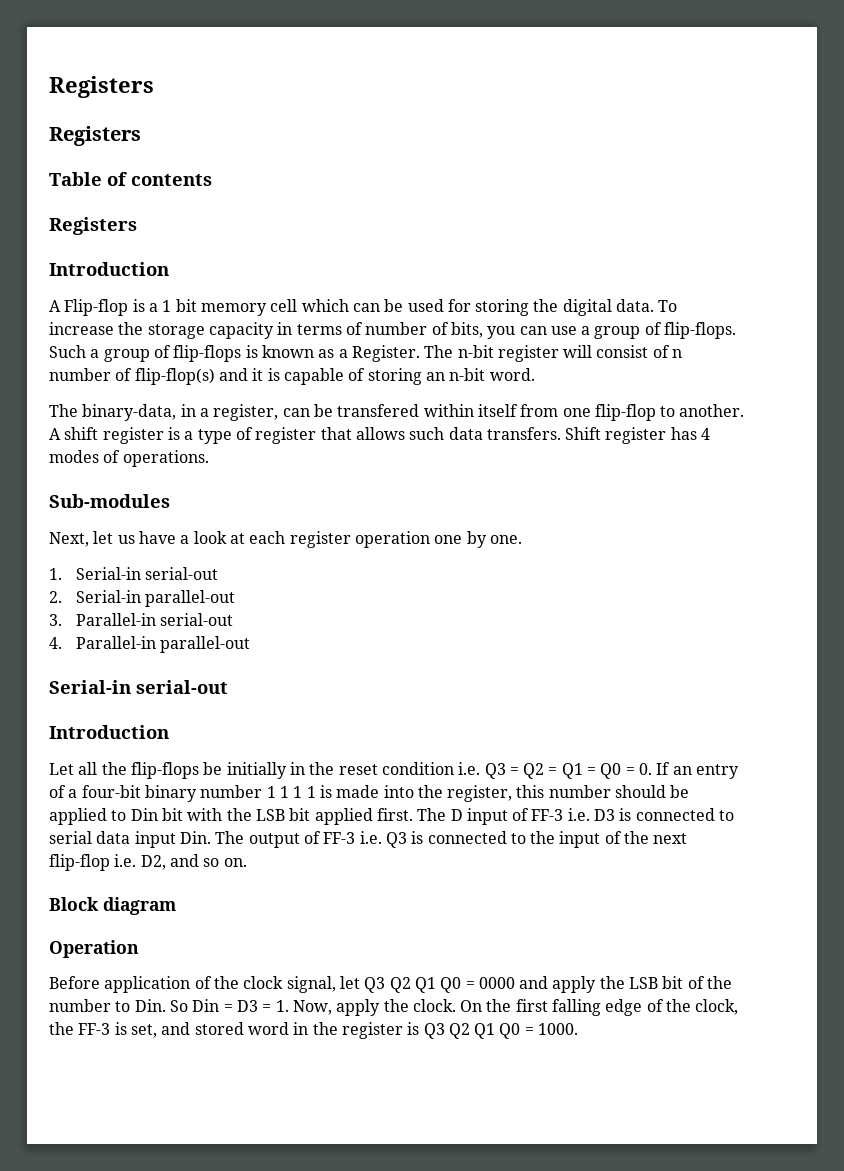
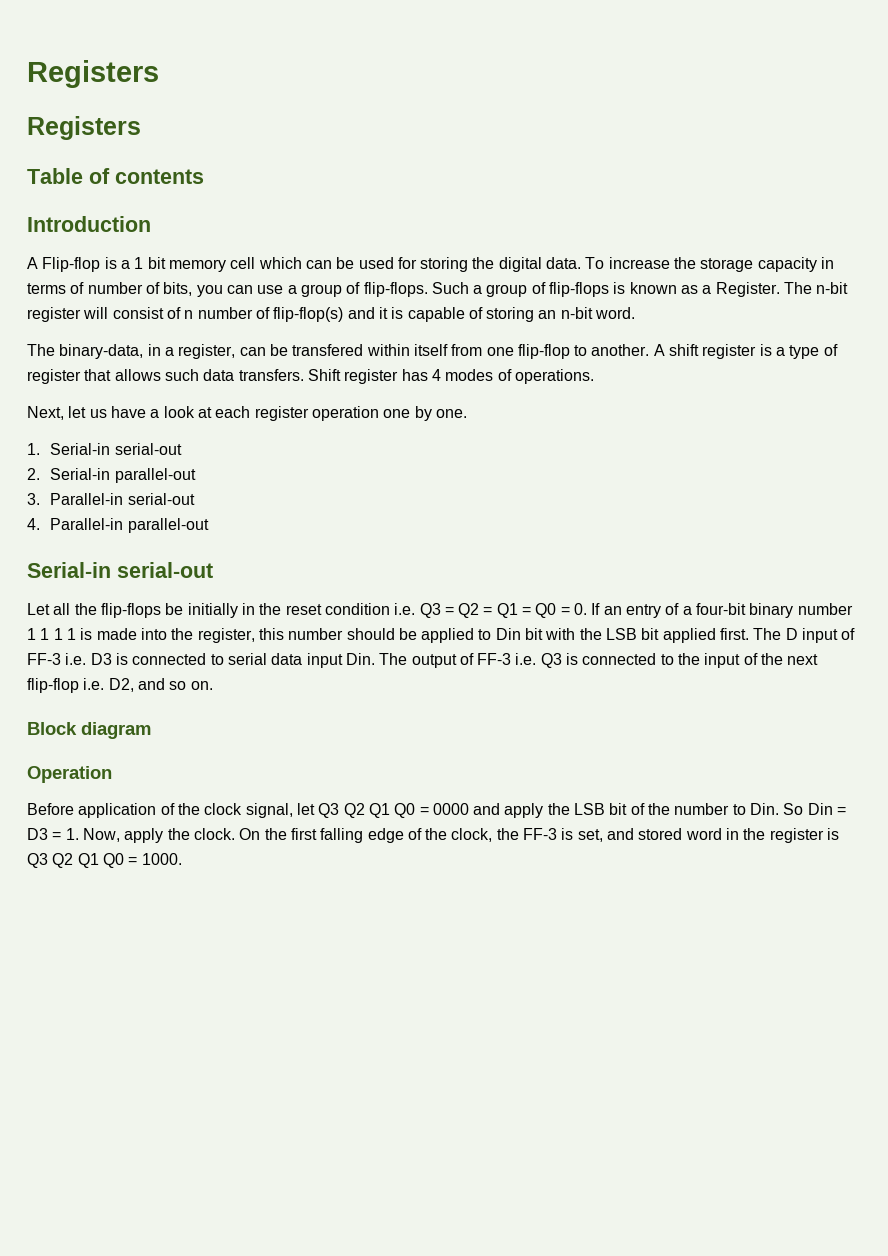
  Table of contents
- Registers
- Sub-modules
  4. Parallel-in parallel-out
  Serial-in serial-out
- Introduction

